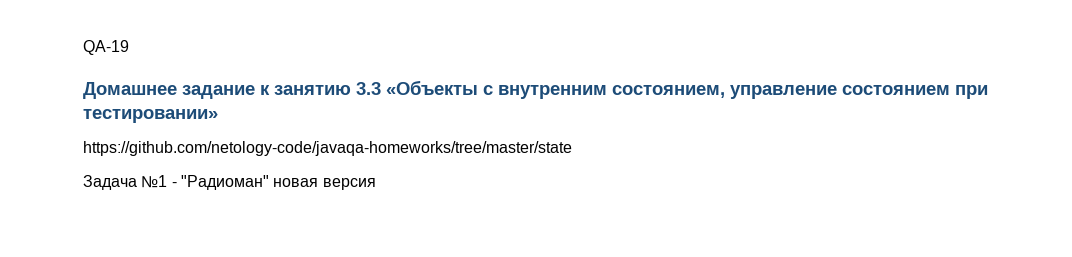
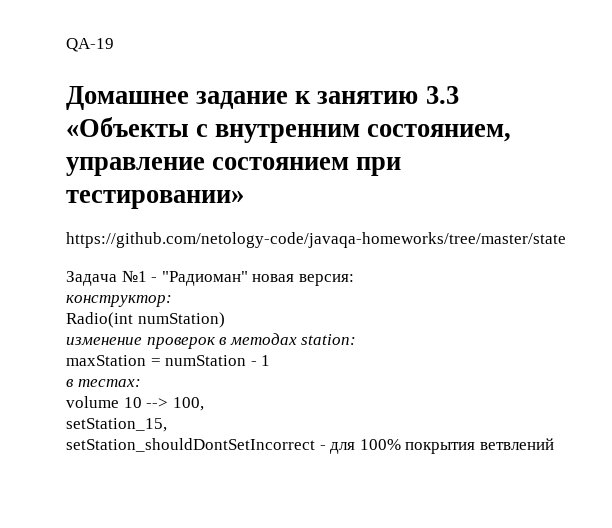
- Задача №1 - "Радиоман" новая версия
+ Задача №1 - "Радиоман" новая версия:
+ конструктор:
+ Radio(int numStation)
+ изменение проверок в методах station:
+ maxStation = numStation - 1
+ в тестах:
+ volume 10 --> 100,
+ setStation_15,
+ setStation_shouldDontSetIncorrect - для 100% покрытия ветвлений

